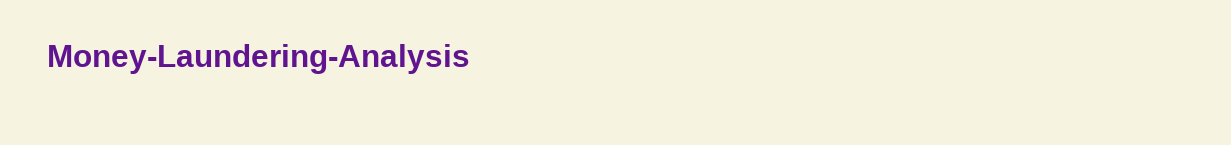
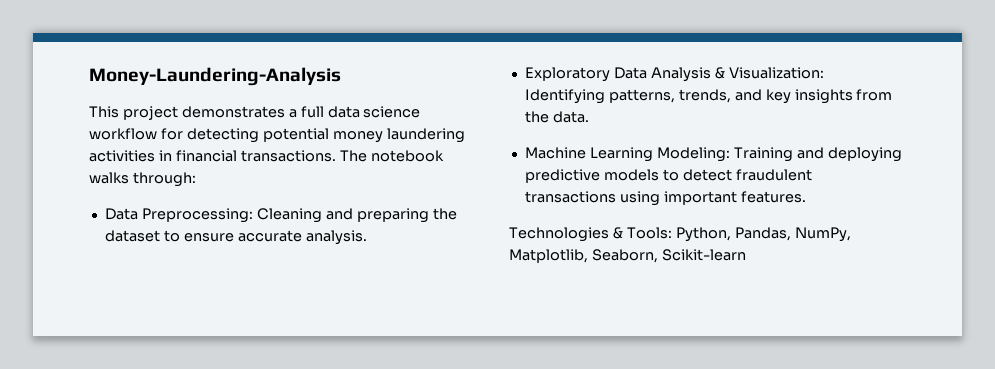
+ This project demonstrates a full data science workflow for detecting potential money laundering activities in financial transactions. The notebook walks through:
+ Data Preprocessing: Cleaning and preparing the dataset to ensure accurate analysis.
+ Exploratory Data Analysis & Visualization: Identifying patterns, trends, and key insights from the data.
+ Machine Learning Modeling: Training and deploying predictive models to detect fraudulent transactions using important features.
+ Technologies & Tools: Python, Pandas, NumPy, Matplotlib, Seaborn, Scikit-learn

